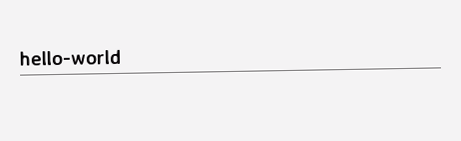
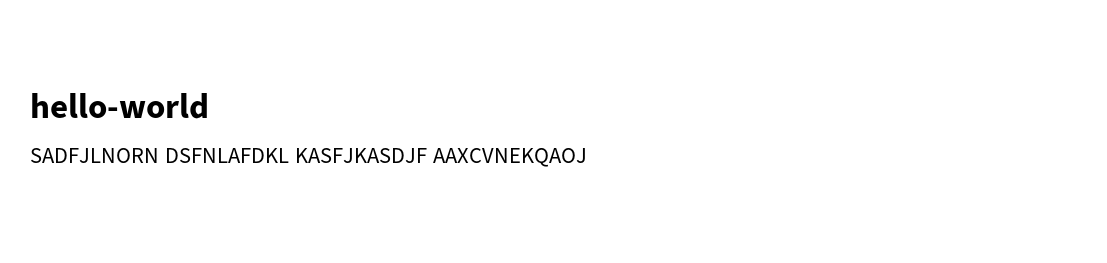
+ SADFJLNORN DSFNLAFDKL KASFJKASDJF AAXCVNEKQAOJ

